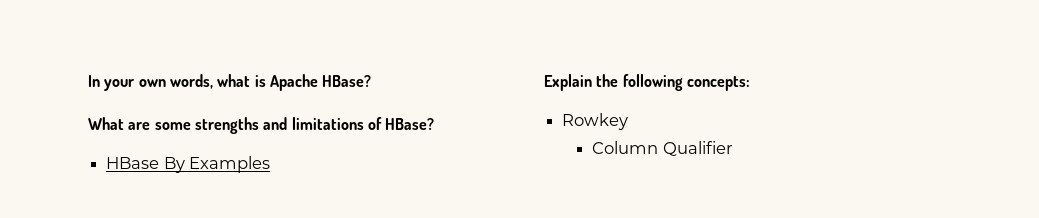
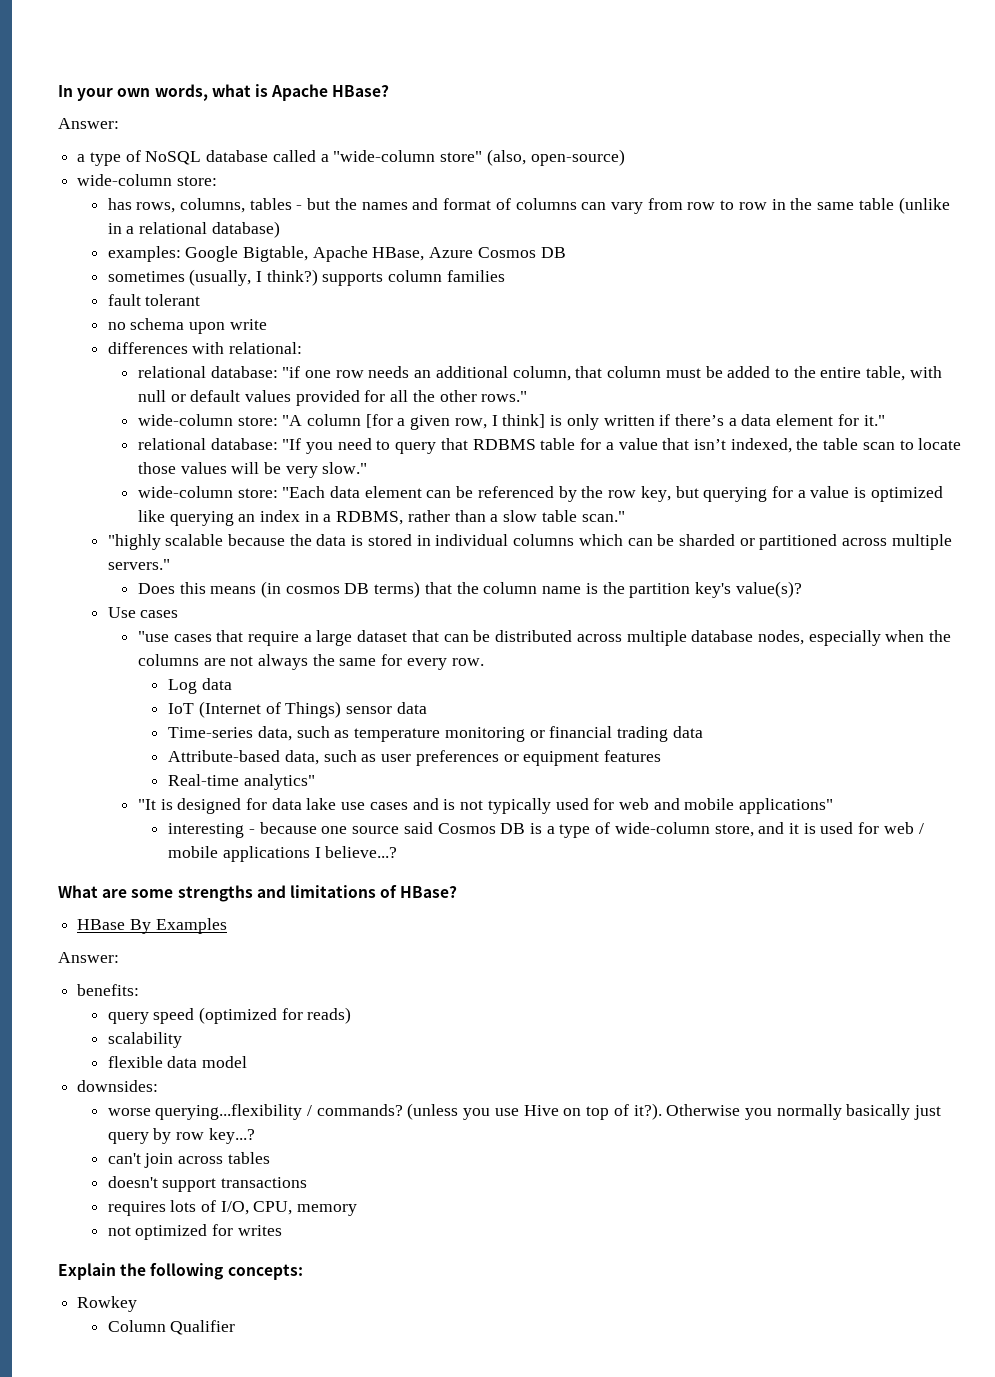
  In your own words, what is Apache HBase?
+ Answer:
+ a type of NoSQL database called a "wide-column store" (also, open-source)
+ wide-column store:
+ has rows, columns, tables - but the names and format of columns can vary from row to row in the same table (unlike in a relational database)
+ examples: Google Bigtable, Apache HBase, Azure Cosmos DB
+ sometimes (usually, I think?) supports column families
+ fault tolerant
+ no schema upon write
+ differences with relational:
+ relational database: "if one row needs an additional column, that column must be added to the entire table, with null or default values provided for all the other rows."
+ wide-column store: "A column [for a given row, I think] is only written if there’s a data element for it."
+ relational database: "If you need to query that RDBMS table for a value that isn’t indexed, the table scan to locate those values will be very slow."
+ wide-column store: "Each data element can be referenced by the row key, but querying for a value is optimized like querying an index in a RDBMS, rather than a slow table scan."
+ "highly scalable because the data is stored in individual columns which can be sharded or partitioned across multiple servers."
+ Does this means (in cosmos DB terms) that the column name is the partition key's value(s)?
+ Use cases
+ "use cases that require a large dataset that can be distributed across multiple database nodes, especially when the columns are not always the same for every row.
+ Log data
+ IoT (Internet of Things) sensor data
+ Time-series data, such as temperature monitoring or financial trading data
+ Attribute-based data, such as user preferences or equipment features
+ Real-time analytics"
+ "It is designed for data lake use cases and is not typically used for web and mobile applications"
+ interesting - because one source said Cosmos DB is a type of wide-column store, and it is used for web / mobile applications I believe...?
  HBase By Examples
+ Answer:
+ benefits:
+ query speed (optimized for reads)
+ scalability
+ flexible data model
+ downsides:
+ worse querying...flexibility / commands? (unless you use Hive on top of it?). Otherwise you normally basically just query by row key...?
+ can't join across tables
+ doesn't support transactions
+ requires lots of I/O, CPU, memory
+ not optimized for writes

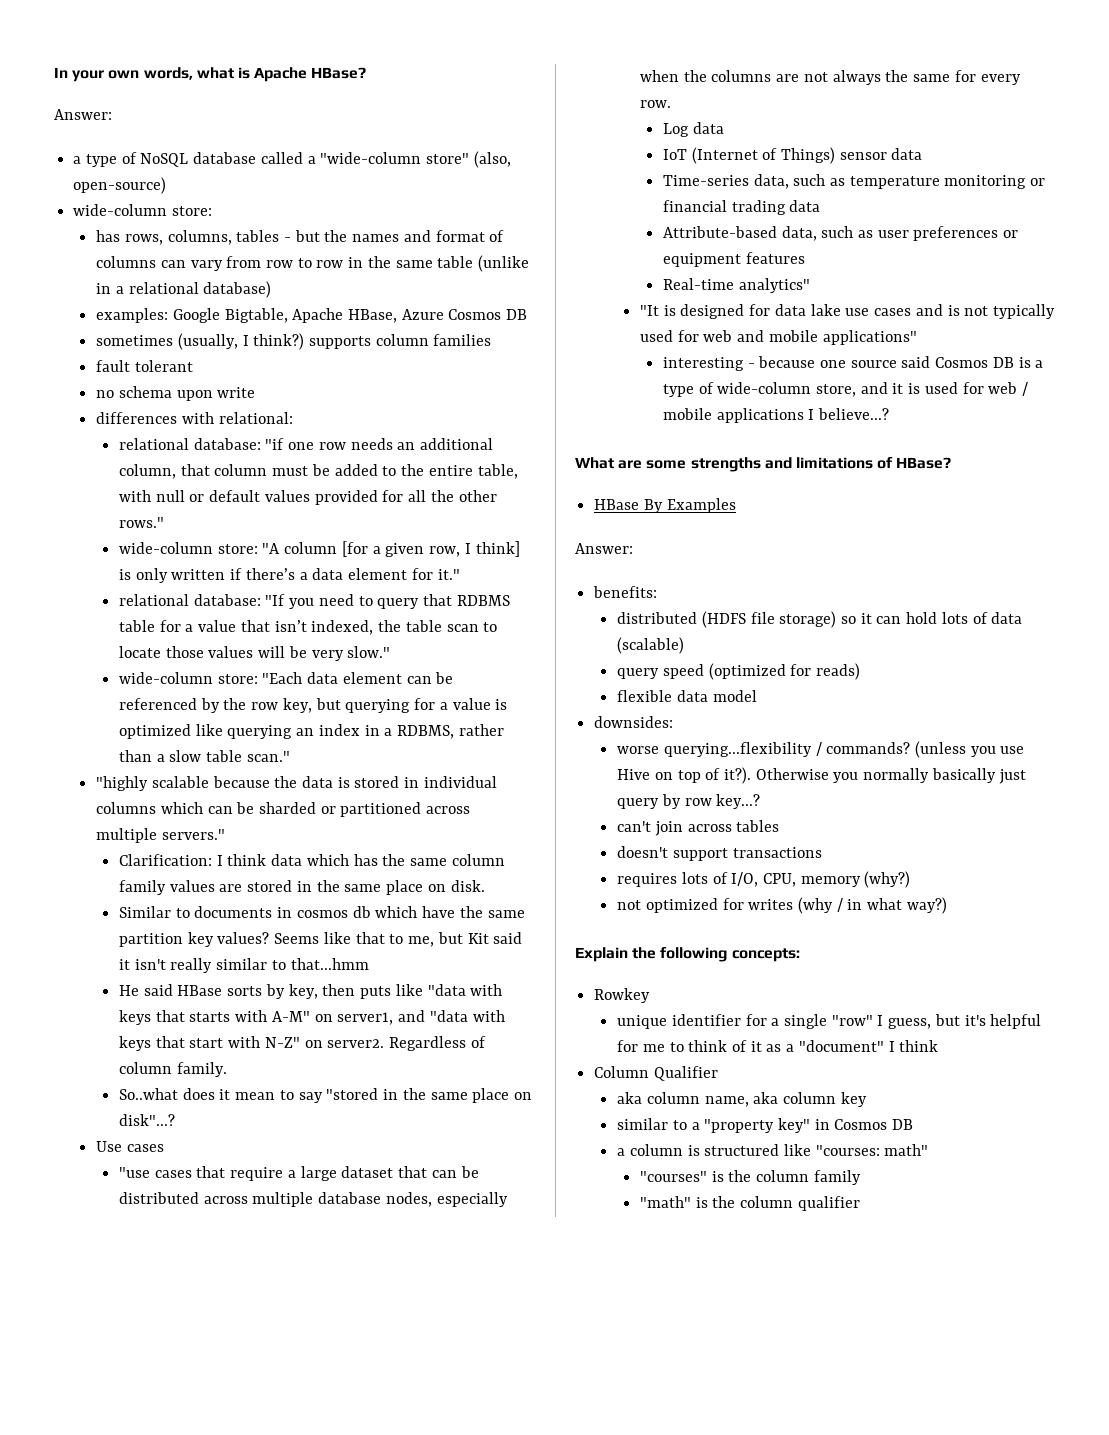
- Does this means (in cosmos DB terms) that the column name is the partition key's value(s)?
+ Clarification: I think data which has the same column family values are stored in the same place on disk.
+ Similar to documents in cosmos db which have the same partition key values? Seems like that to me, but Kit said it isn't really similar to that...hmm
+ He said HBase sorts by key, then puts like "data with keys that starts with A-M" on server1, and "data with keys that start with N-Z" on server2. Regardless of column family.
+ So..what does it mean to say "stored in the same place on disk"...?
+ distributed (HDFS file storage) so it can hold lots of data (scalable)
- scalability
- requires lots of I/O, CPU, memory
+ requires lots of I/O, CPU, memory (why?)
- not optimized for writes
+ not optimized for writes (why / in what way?)
+ unique identifier for a single "row" I guess, but it's helpful for me to think of it as a "document" I think
  Column Qualifier
+ aka column name, aka column key
+ similar to a "property key" in Cosmos DB
+ a column is structured like "courses: math"
+ "courses" is the column family
+ "math" is the column qualifier

